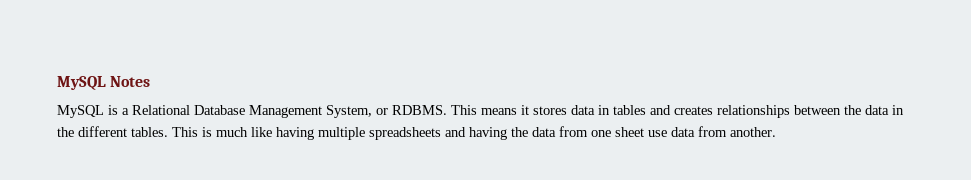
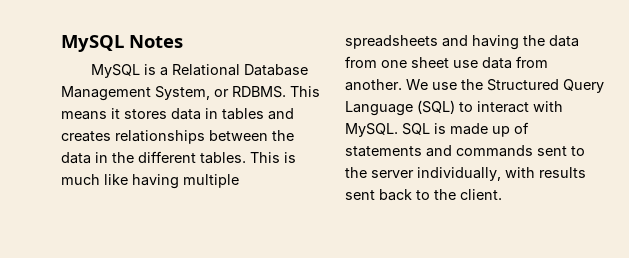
+ We use the Structured Query Language (SQL) to interact with MySQL. SQL is made up of statements and commands sent to the server individually, with results sent back to the client.

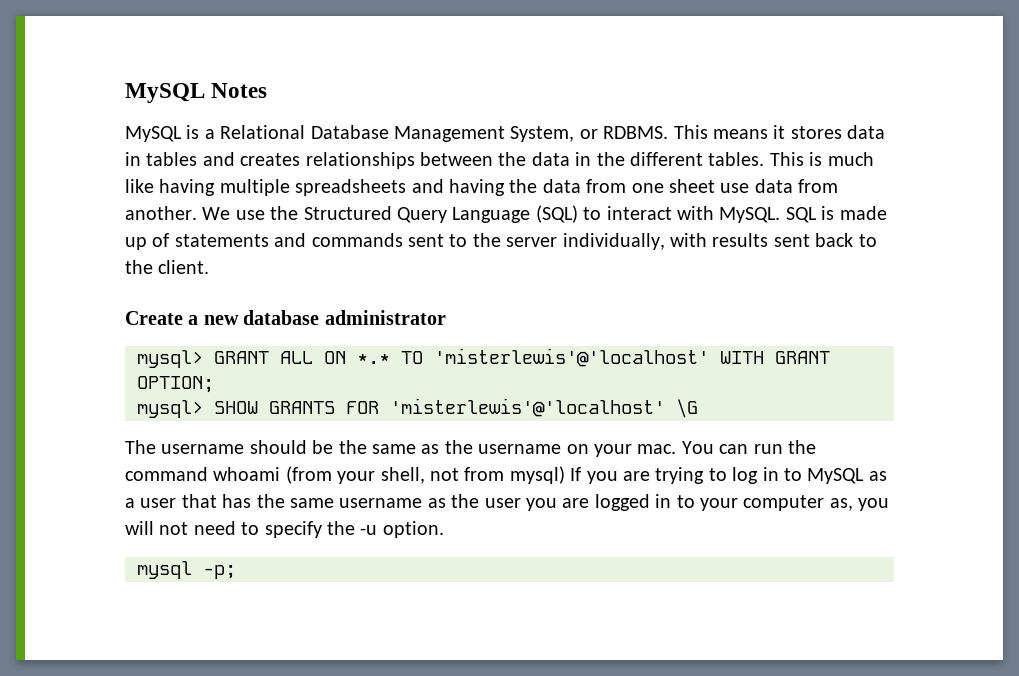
+ Create a new database administrator
+ mysql> GRANT ALL ON *.* TO 'misterlewis'@'localhost' WITH GRANT OPTION;
+ mysql> SHOW GRANTS FOR 'misterlewis'@'localhost' \G
+ The username should be the same as the username on your mac. You can run the command whoami (from your shell, not from mysql) If you are trying to log in to MySQL as a user that has the same username as the user you are logged in to your computer as, you will not need to specify the -u option.
+ mysql -p;

